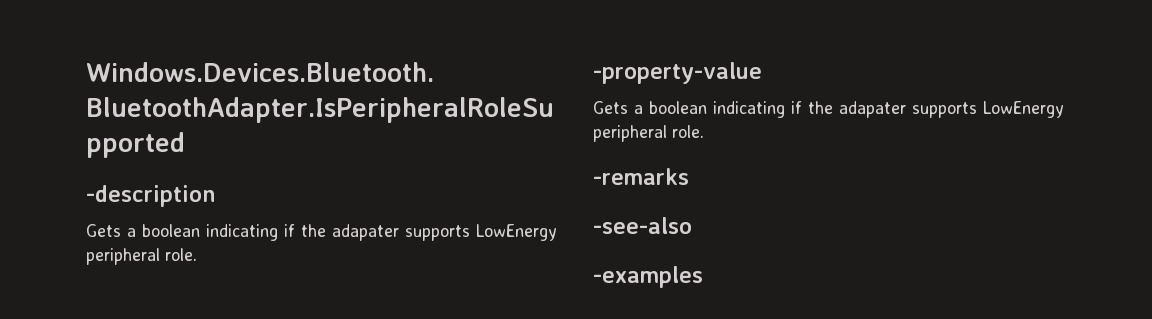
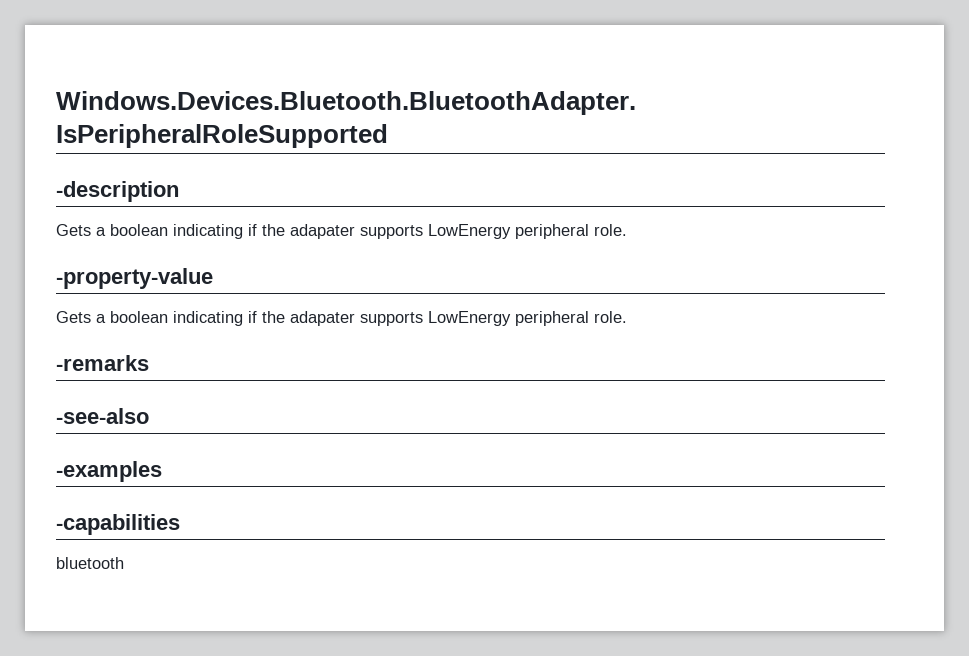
+ -capabilities
+ bluetooth

